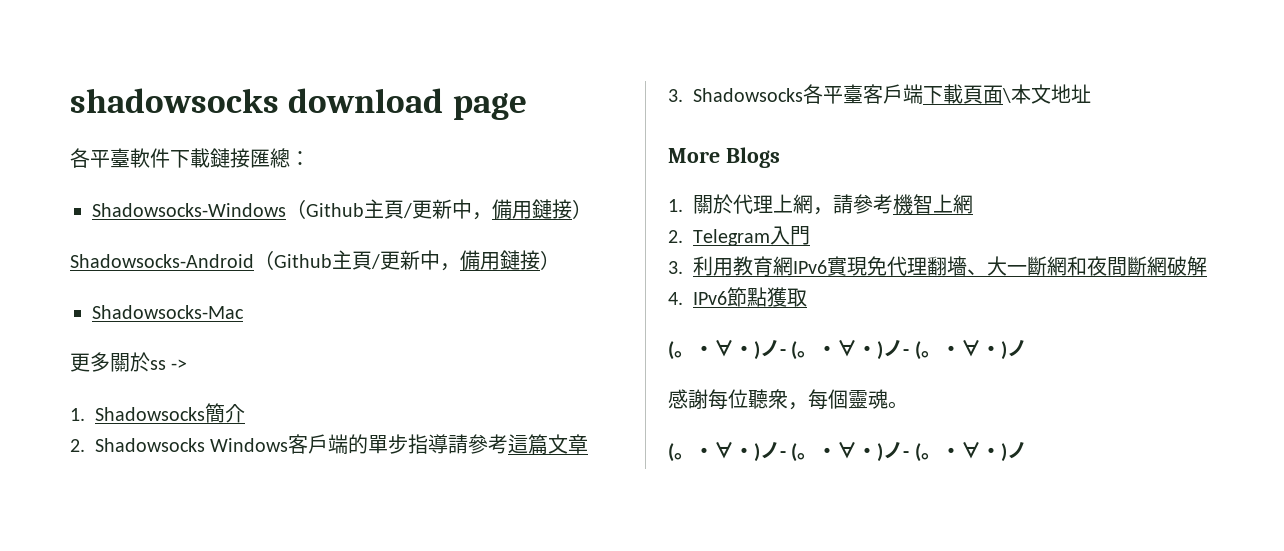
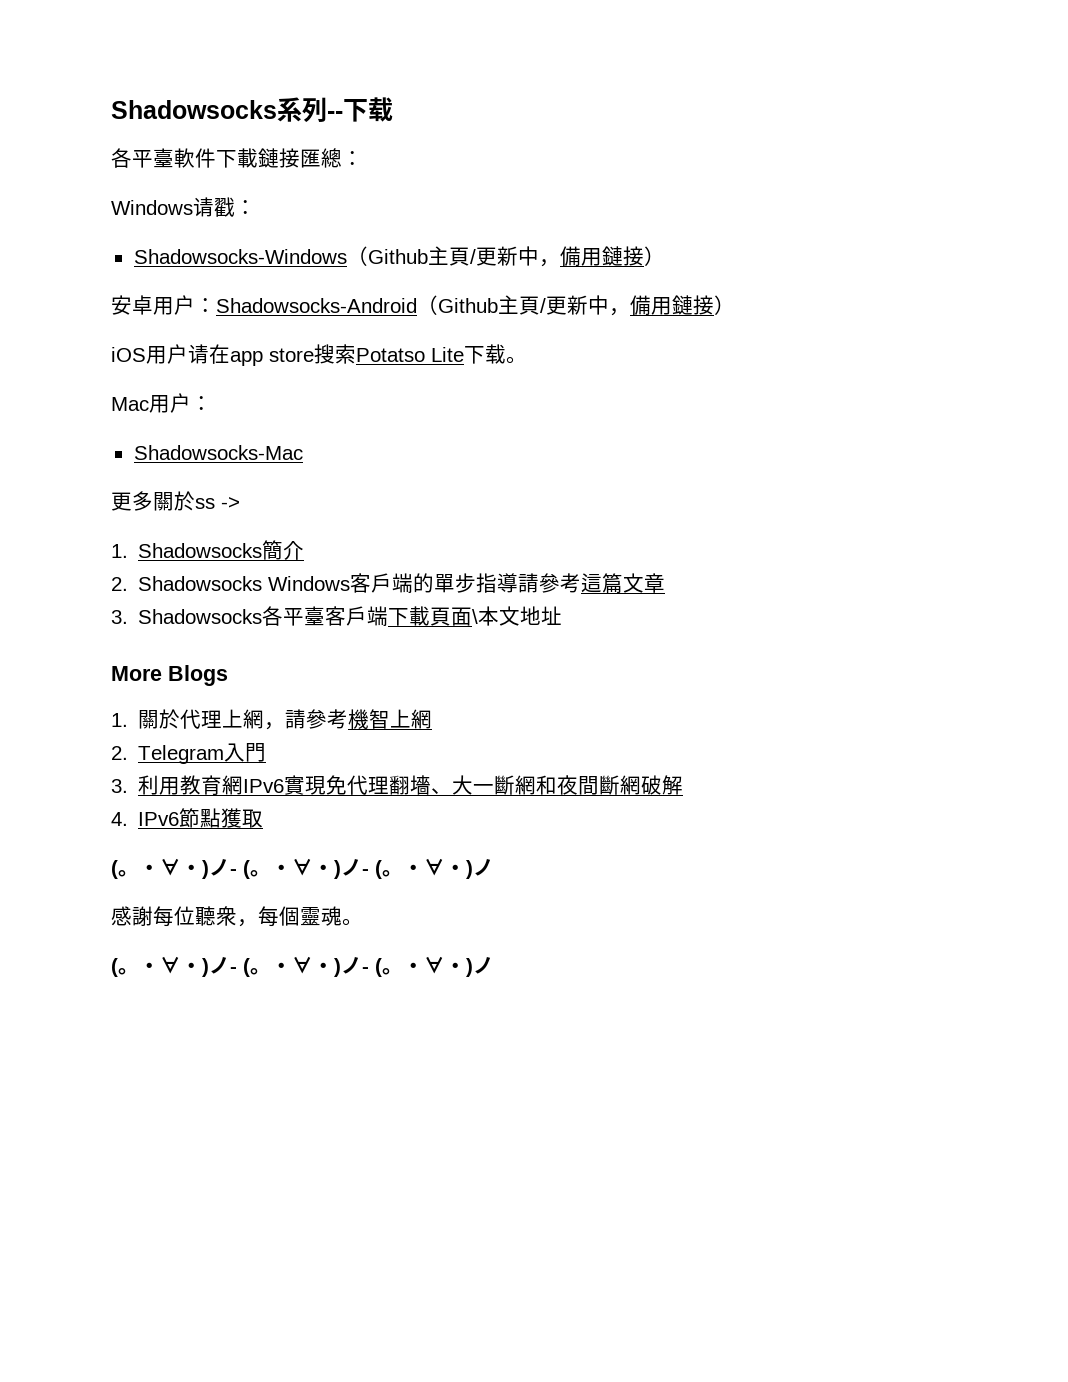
- shadowsocks download page
+ Shadowsocks系列--下载
+ Windows请戳：
- Shadowsocks-Android（Github主頁/更新中，備用鏈接）
+ 安卓用户：Shadowsocks-Android（Github主頁/更新中，備用鏈接）
+ iOS用户请在app store搜索Potatso Lite下载。
+ Mac用户：

